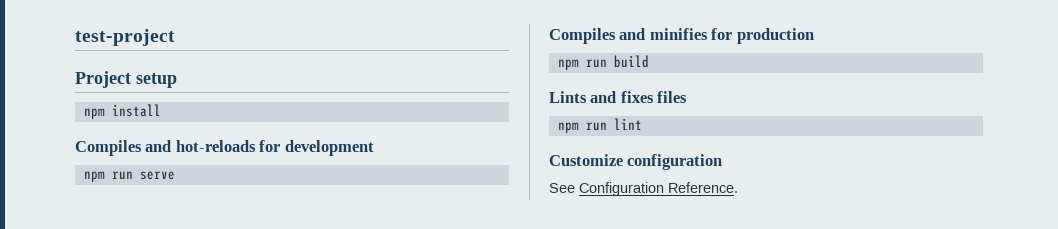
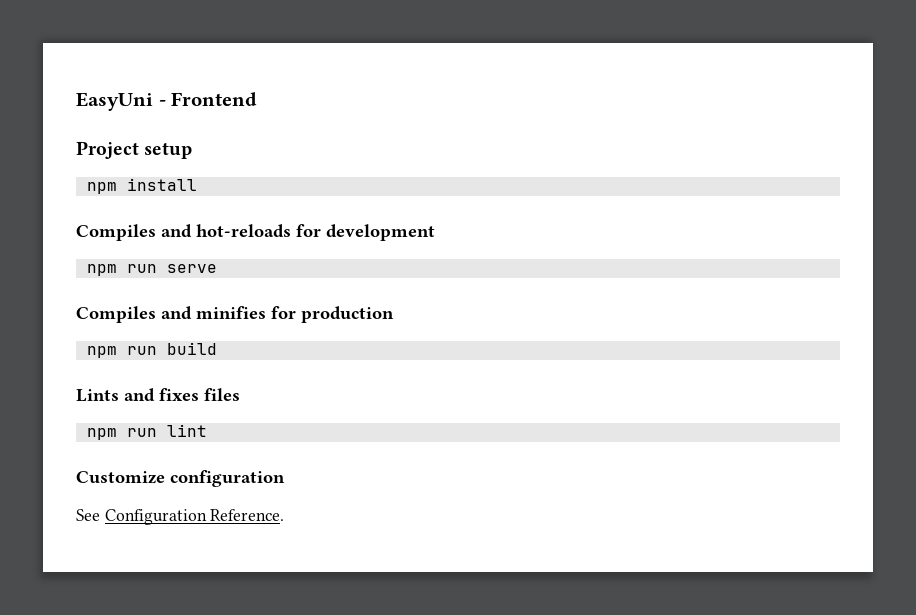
- test-project
+ EasyUni - Frontend

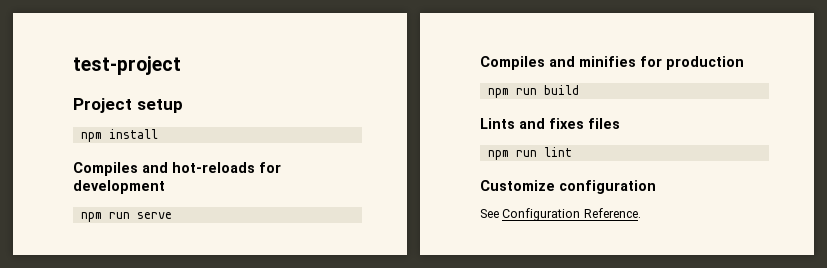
- EasyUni - Frontend
+ test-project

